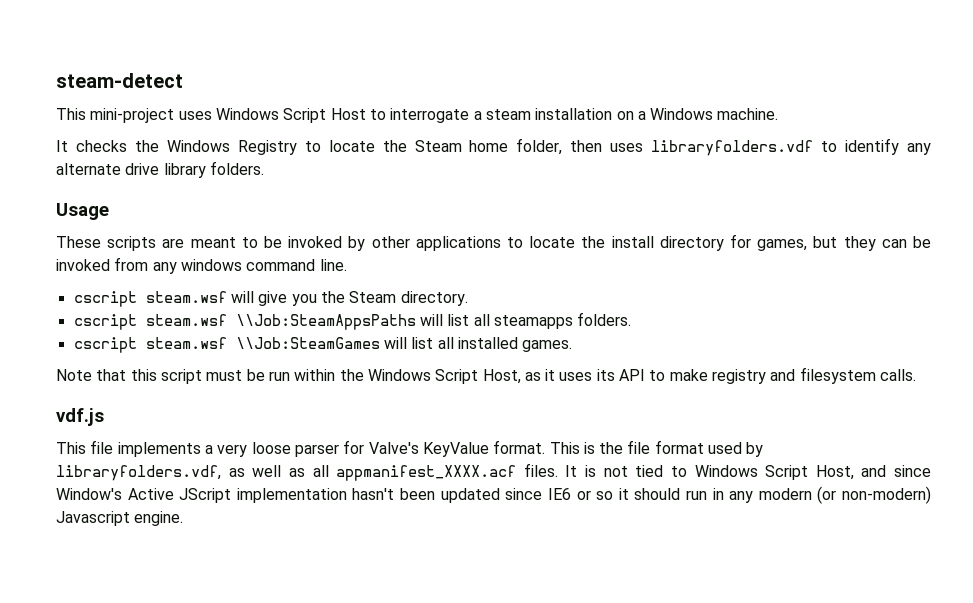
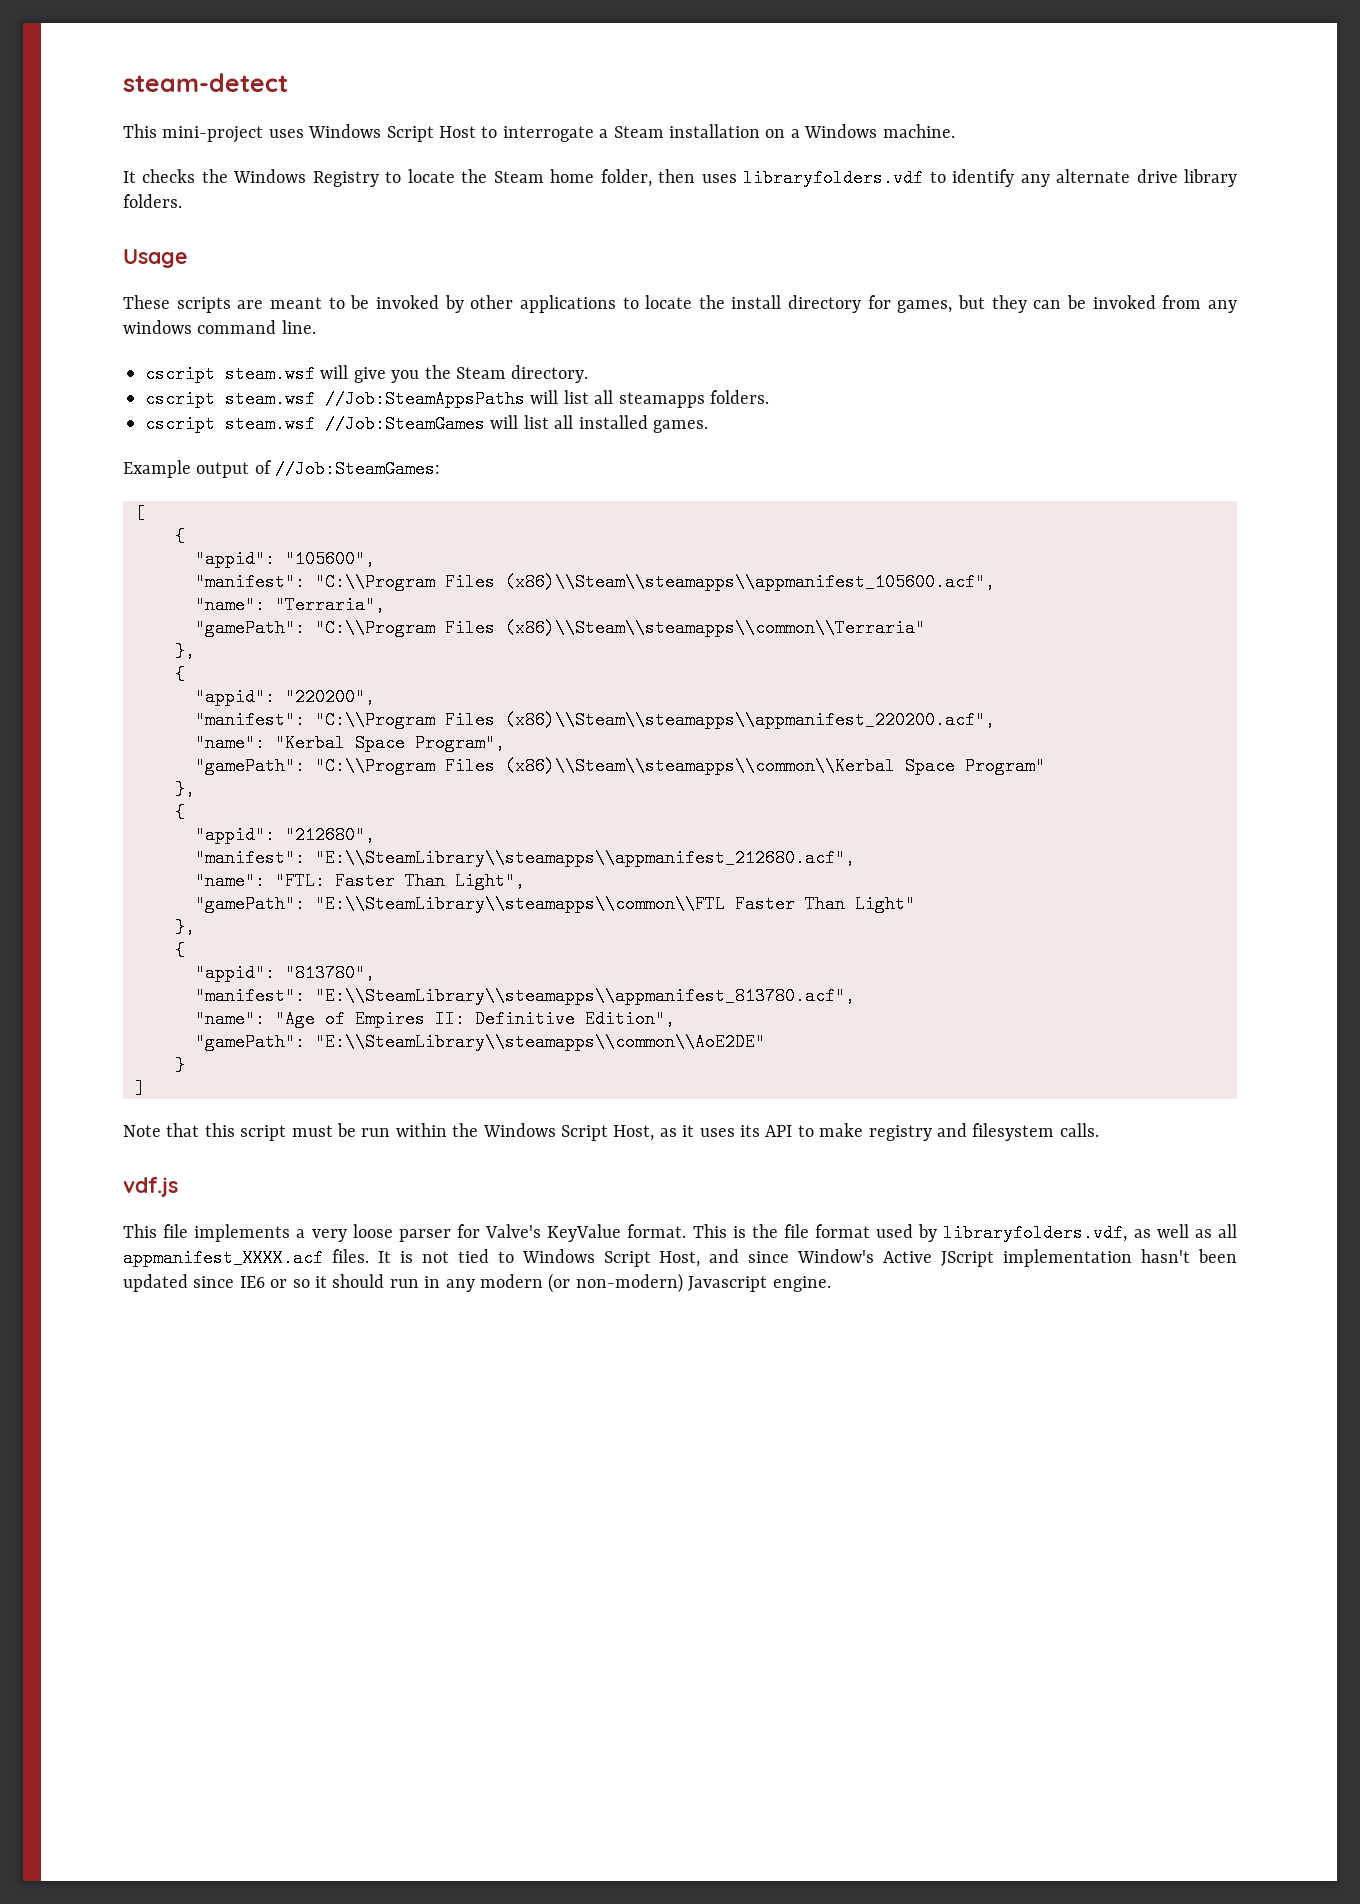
- This mini-project uses Windows Script Host to interrogate a steam installation on a Windows machine.
+ This mini-project uses Windows Script Host to interrogate a Steam installation on a Windows machine.
- cscript steam.wsf \\Job:SteamAppsPaths will list all steamapps folders.
+ cscript steam.wsf //Job:SteamAppsPaths will list all steamapps folders.
- cscript steam.wsf \\Job:SteamGames will list all installed games.
+ cscript steam.wsf //Job:SteamGames will list all installed games.
+ Example output of //Job:SteamGames:
+ [
+ {
+ "appid": "105600",
+ "manifest": "C:\\Program Files (x86)\\Steam\\steamapps\\appmanifest_105600.acf",
+ "name": "Terraria",
+ "gamePath": "C:\\Program Files (x86)\\Steam\\steamapps\\common\\Terraria"
+ },
+ {
+ "appid": "220200",
+ "manifest": "C:\\Program Files (x86)\\Steam\\steamapps\\appmanifest_220200.acf",
+ "name": "Kerbal Space Program",
+ "gamePath": "C:\\Program Files (x86)\\Steam\\steamapps\\common\\Kerbal Space Program"
+ },
+ {
+ "appid": "212680",
+ "manifest": "E:\\SteamLibrary\\steamapps\\appmanifest_212680.acf",
+ "name": "FTL: Faster Than Light",
+ "gamePath": "E:\\SteamLibrary\\steamapps\\common\\FTL Faster Than Light"
+ },
+ {
+ "appid": "813780",
+ "manifest": "E:\\SteamLibrary\\steamapps\\appmanifest_813780.acf",
+ "name": "Age of Empires II: Definitive Edition",
+ "gamePath": "E:\\SteamLibrary\\steamapps\\common\\AoE2DE"
+ }
+ ]

